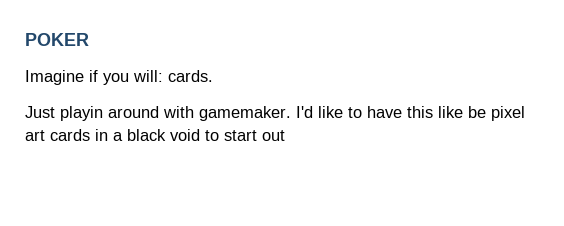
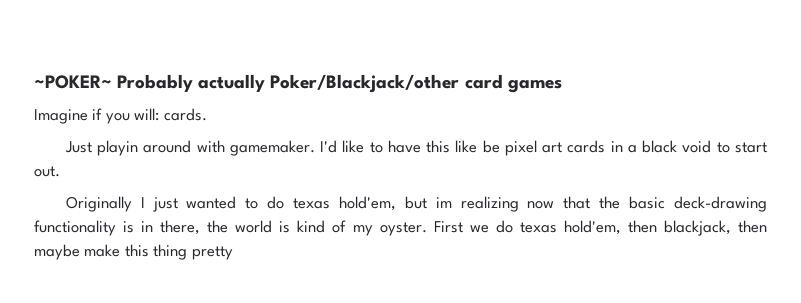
- POKER
+ ~POKER~ Probably actually Poker/Blackjack/other card games
- I'd like to have this like be pixel art cards in a black void to start out
+ I'd like to have this like be pixel art cards in a black void to start out.
+ Originally I just wanted to do texas hold'em, but im realizing now that the basic deck-drawing functionality is in there, the world is kind of my oyster. First we do texas hold'em, then blackjack, then maybe make this thing pretty

